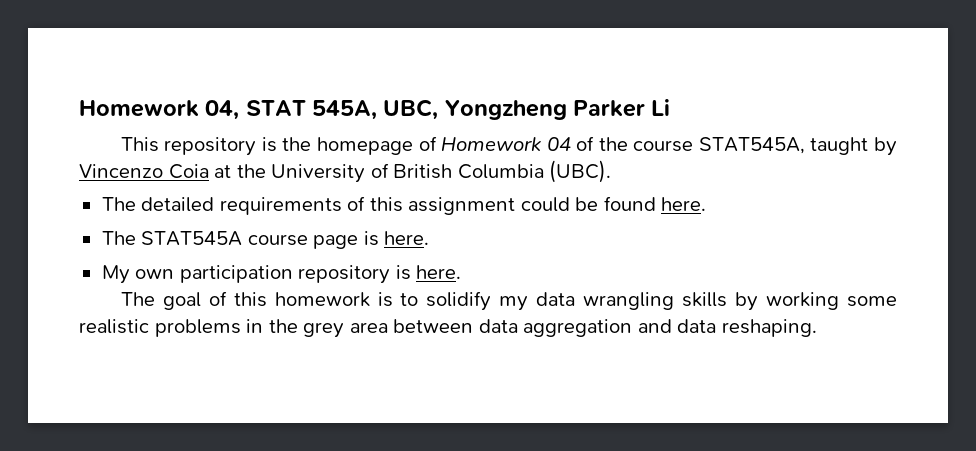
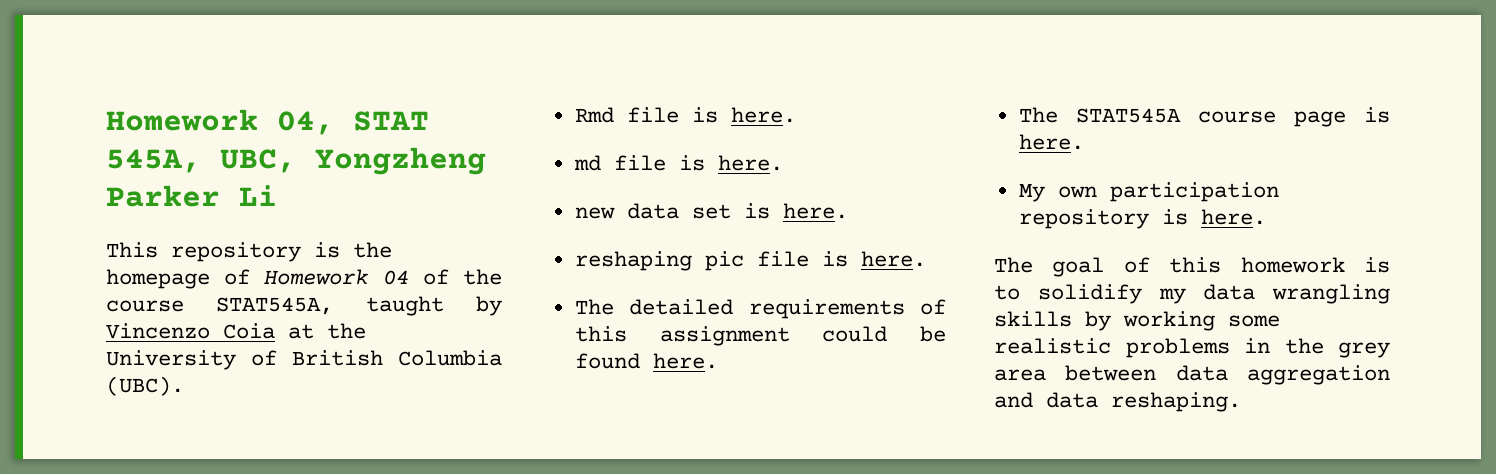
+ Rmd file is here.
+ md file is here.
+ new data set is here.
+ reshaping pic file is here.

